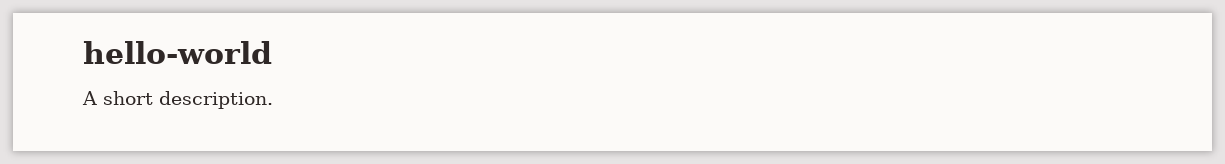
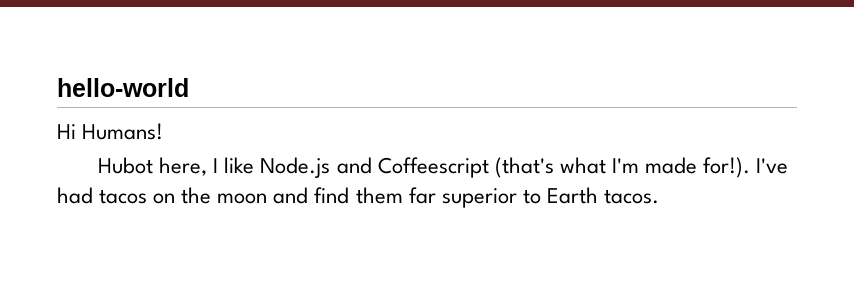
- A short description.
+ Hi Humans!
+ Hubot here, I like Node.js and Coffeescript (that's what I'm made for!). I've had tacos on the moon and find them far superior to Earth tacos.

